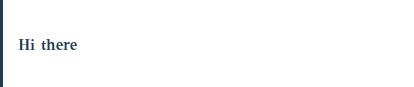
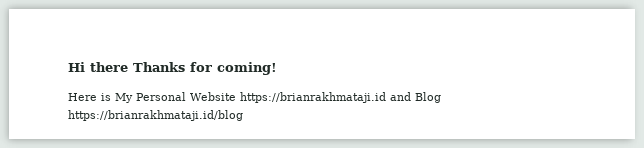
- Hi there
+ Hi there Thanks for coming!
+ Here is My Personal Website https://brianrakhmataji.id and Blog https://brianrakhmataji.id/blog

